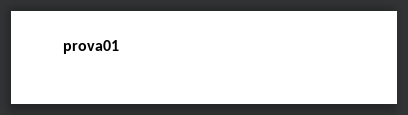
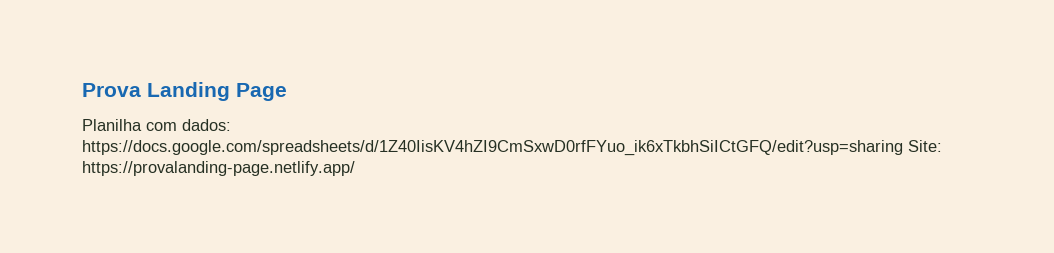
- prova01
+ Prova Landing Page
+ Planilha com dados: https://docs.google.com/spreadsheets/d/1Z40IisKV4hZI9CmSxwD0rfFYuo_ik6xTkbhSiICtGFQ/edit?usp=sharing Site: https://provalanding-page.netlify.app/

